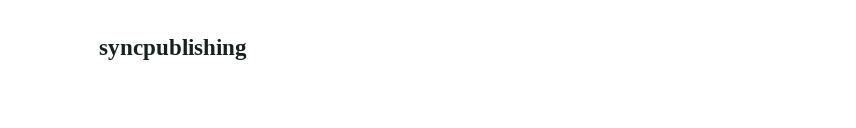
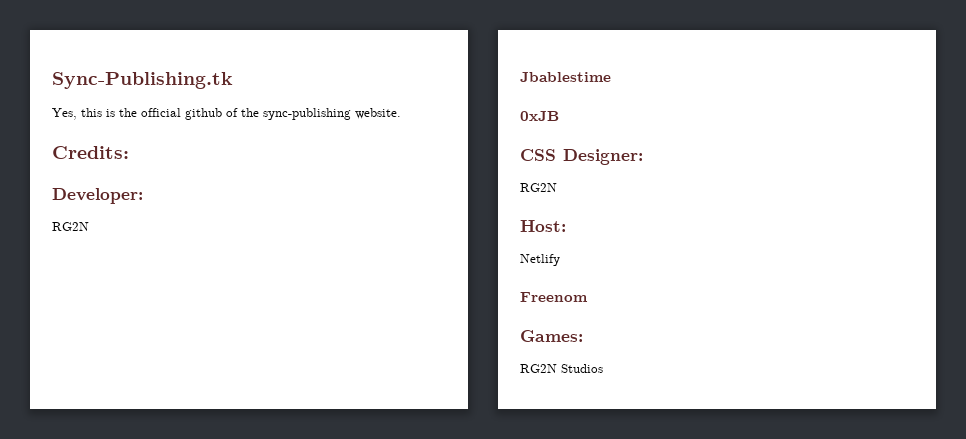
- syncpublishing
+ Sync-Publishing.tk
+ Yes, this is the official github of the sync-publishing website.
+ Credits:
+ Developer:
+ RG2N
+ Jbablestime
+ 0xJB
+ CSS Designer:
+ RG2N
+ Host:
+ Netlify
+ Freenom
+ Games:
+ RG2N Studios

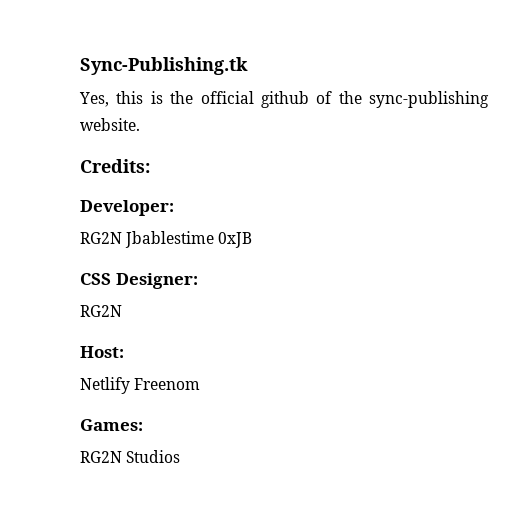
  Developer:
- RG2N
- Jbablestime
- 0xJB
+ RG2N Jbablestime 0xJB
- Netlify
- Freenom
+ Netlify Freenom

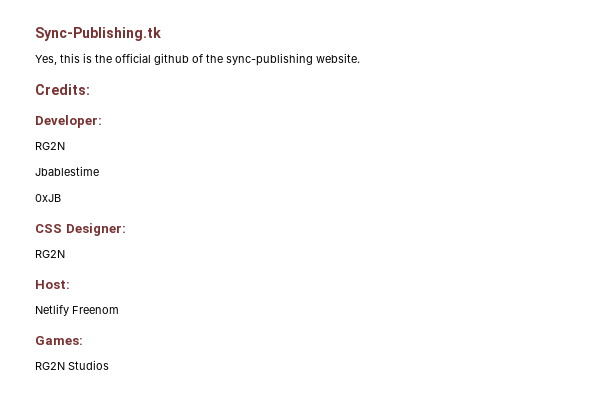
  Developer:
- RG2N Jbablestime 0xJB
+ RG2N
+ Jbablestime
+ 0xJB

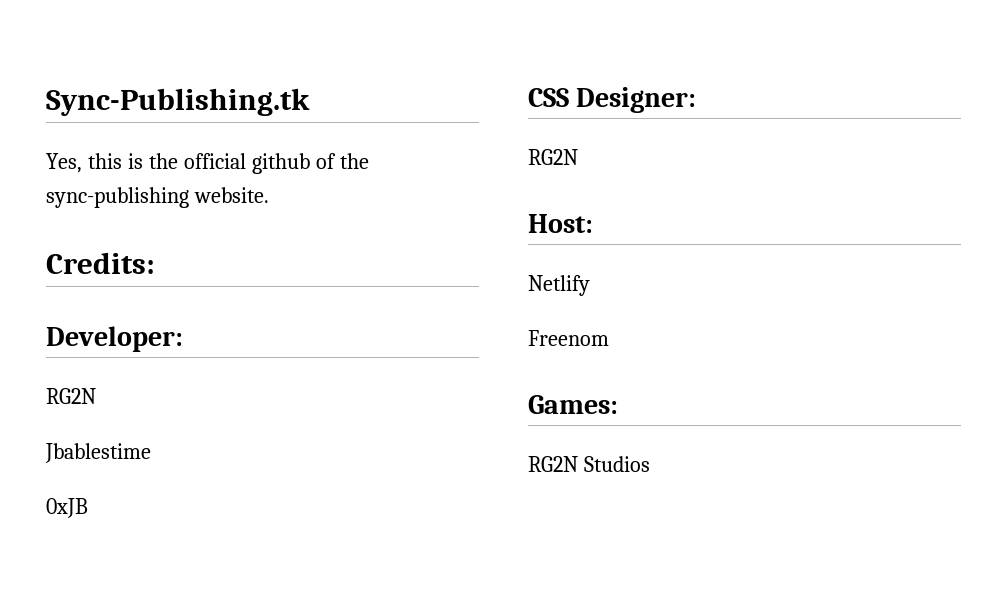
- Netlify Freenom
+ Netlify
+ Freenom

